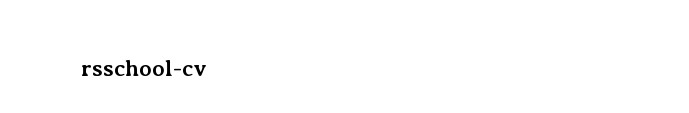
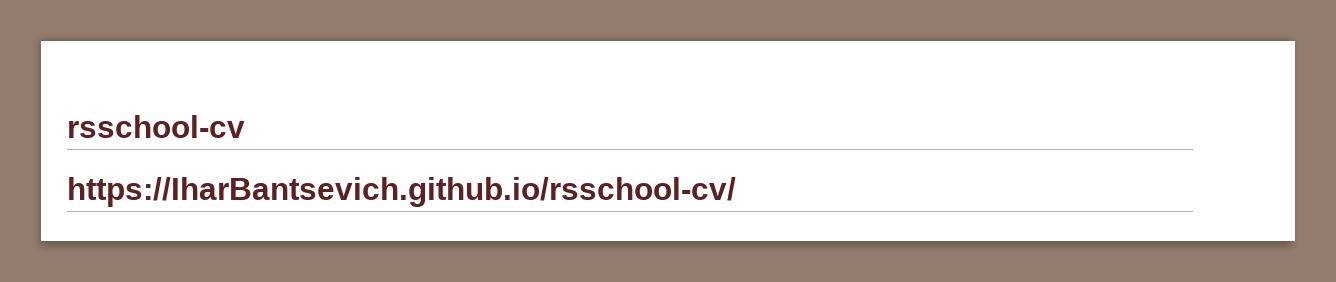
+ https://IharBantsevich.github.io/rsschool-cv/

